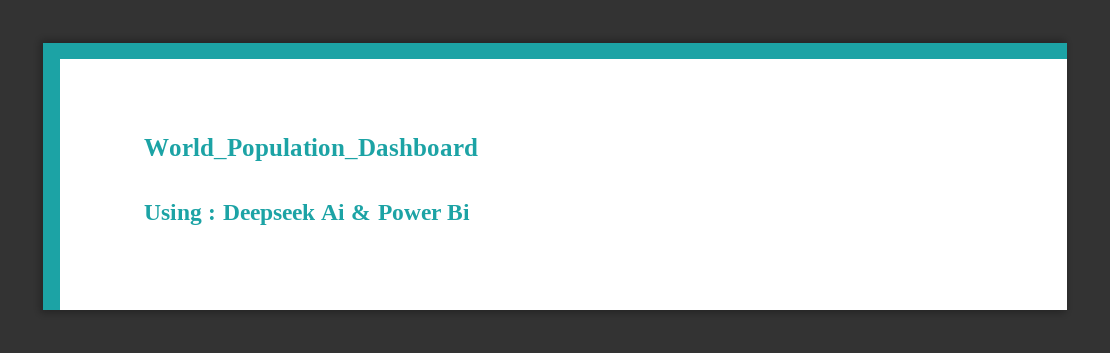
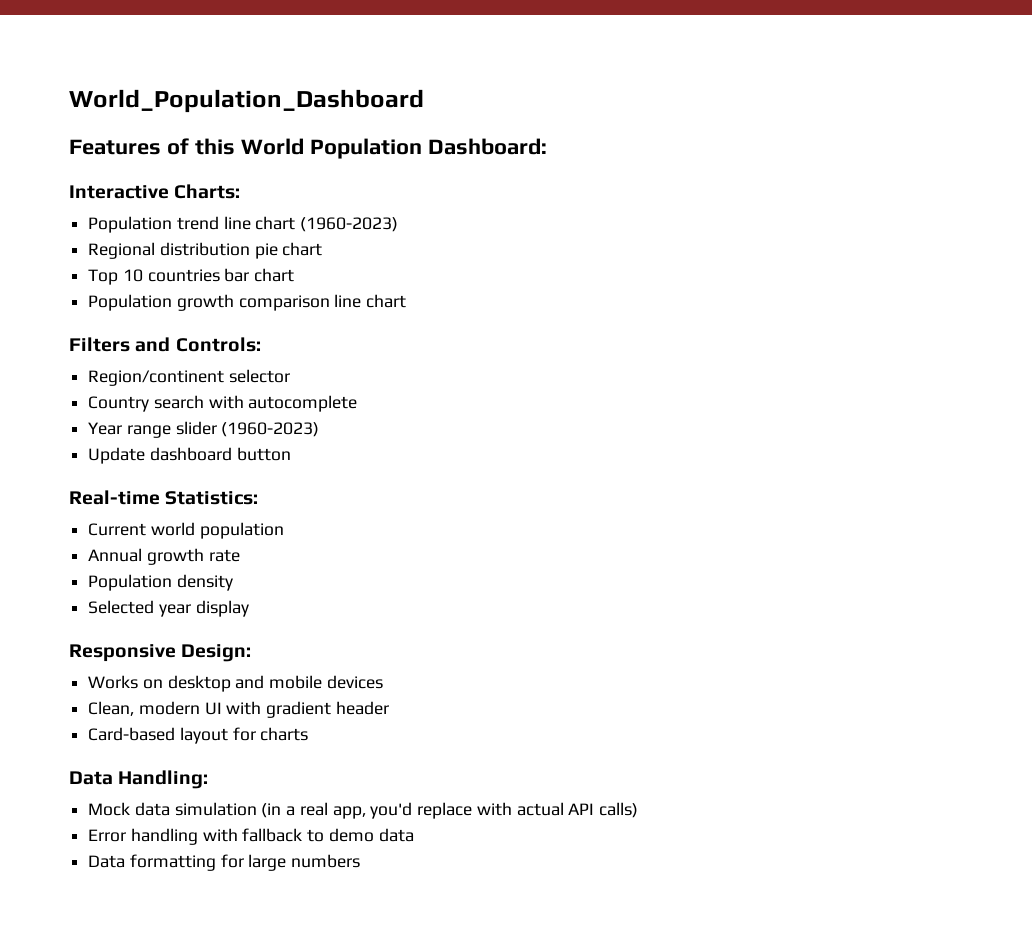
- Using : Deepseek Ai & Power Bi
+ Features of this World Population Dashboard:
+ Interactive Charts:
+ Population trend line chart (1960-2023)
+ Regional distribution pie chart
+ Top 10 countries bar chart
+ Population growth comparison line chart
+ Filters and Controls:
+ Region/continent selector
+ Country search with autocomplete
+ Year range slider (1960-2023)
+ Update dashboard button
+ Real-time Statistics:
+ Current world population
+ Annual growth rate
+ Population density
+ Selected year display
+ Responsive Design:
+ Works on desktop and mobile devices
+ Clean, modern UI with gradient header
+ Card-based layout for charts
+ Data Handling:
+ Mock data simulation (in a real app, you'd replace with actual API calls)
+ Error handling with fallback to demo data
+ Data formatting for large numbers

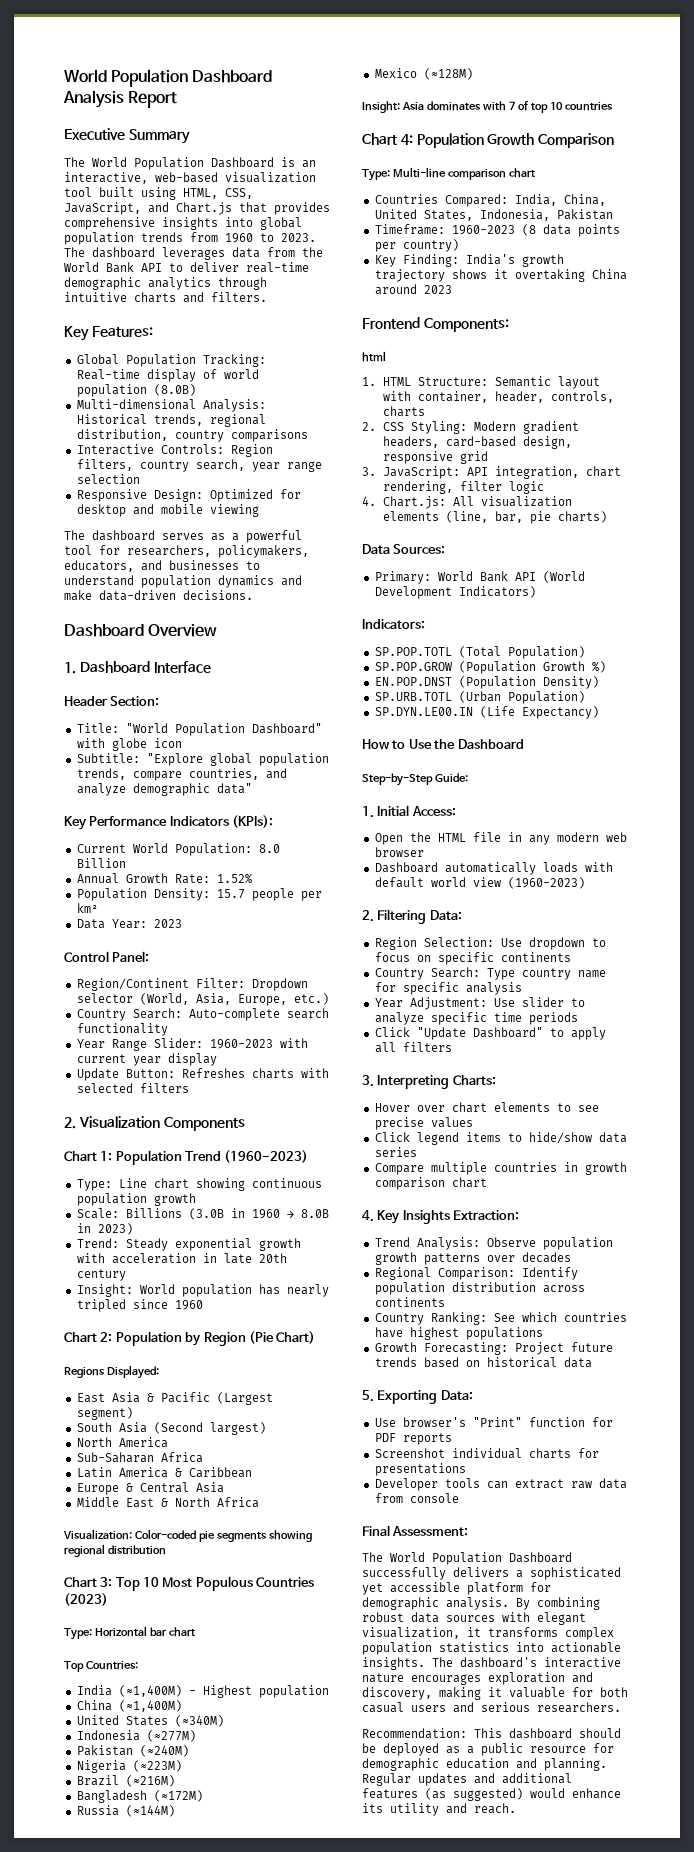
- World_Population_Dashboard
- Features of this World Population Dashboard:
- Interactive Charts:
- Population trend line chart (1960-2023)
- Regional distribution pie chart
- Top 10 countries bar chart
- Population growth comparison line chart
- Filters and Controls:
- Region/continent selector
- Country search with autocomplete
- Year range slider (1960-2023)
- Update dashboard button
- Real-time Statistics:
- Current world population
- Annual growth rate
- Population density
- Selected year display
- Responsive Design:
- Works on desktop and mobile devices
- Clean, modern UI with gradient header
- Card-based layout for charts
- Data Handling:
- Mock data simulation (in a real app, you'd replace with actual API calls)
- Error handling with fallback to demo data
- Data formatting for large numbers
+ World Population Dashboard Analysis Report
+ Executive Summary
+ The World Population Dashboard is an interactive, web-based visualization tool built using HTML, CSS, JavaScript, and Chart.js that provides comprehensive insights into global population trends from 1960 to 2023. The dashboard leverages data from the World Bank API to deliver real-time demographic analytics through intuitive charts and filters.
+ Key Features:
+ Global Population Tracking: Real-time display of world population (8.0B)
+ Multi-dimensional Analysis: Historical trends, regional distribution, country comparisons
+ Interactive Controls: Region filters, country search, year range selection
+ Responsive Design: Optimized for desktop and mobile viewing
+ The dashboard serves as a powerful tool for researchers, policymakers, educators, and businesses to understand population dynamics and make data-driven decisions.
+ Dashboard Overview
+ 1. Dashboard Interface
+ Header Section:
+ Title: "World Population Dashboard" with globe icon
+ Subtitle: "Explore global population trends, compare countries, and analyze demographic data"
+ Key Performance Indicators (KPIs):
+ Current World Population: 8.0 Billion
+ Annual Growth Rate: 1.52%
+ Population Density: 15.7 people per km²
+ Data Year: 2023
+ Control Panel:
+ Region/Continent Filter: Dropdown selector (World, Asia, Europe, etc.)
+ Country Search: Auto-complete search functionality
+ Year Range Slider: 1960-2023 with current year display
+ Update Button: Refreshes charts with selected filters
+ 2. Visualization Components
+ Chart 1: Population Trend (1960-2023)
+ Type: Line chart showing continuous population growth
+ Scale: Billions (3.0B in 1960 → 8.0B in 2023)
+ Trend: Steady exponential growth with acceleration in late 20th century
+ Insight: World population has nearly tripled since 1960
+ Chart 2: Population by Region (Pie Chart)
+ Regions Displayed:
+ East Asia & Pacific (Largest segment)
+ South Asia (Second largest)
+ North America
+ Sub-Saharan Africa
+ Latin America & Caribbean
+ Europe & Central Asia
+ Middle East & North Africa
+ Visualization: Color-coded pie segments showing regional distribution
+ Chart 3: Top 10 Most Populous Countries (2023)
+ Type: Horizontal bar chart
+ Top Countries:
+ India (≈1,400M) - Highest population
+ China (≈1,400M)
+ United States (≈340M)
+ Indonesia (≈277M)
+ Pakistan (≈240M)
+ Nigeria (≈223M)
+ Brazil (≈216M)
+ Bangladesh (≈172M)
+ Russia (≈144M)
+ Mexico (≈128M)
+ Insight: Asia dominates with 7 of top 10 countries
+ Chart 4: Population Growth Comparison
+ Type: Multi-line comparison chart
+ Countries Compared: India, China, United States, Indonesia, Pakistan
+ Timeframe: 1960-2023 (8 data points per country)
+ Key Finding: India's growth trajectory shows it overtaking China around 2023
+ Frontend Components:
+ html
+ 1. HTML Structure: Semantic layout with container, header, controls, charts
+ 2. CSS Styling: Modern gradient headers, card-based design, responsive grid
+ 3. JavaScript: API integration, chart rendering, filter logic
+ 4. Chart.js: All visualization elements (line, bar, pie charts)
+ Data Sources:
+ Primary: World Bank API (World Development Indicators)
+ Indicators:
+ SP.POP.TOTL (Total Population)
+ SP.POP.GROW (Population Growth %)
+ EN.POP.DNST (Population Density)
+ SP.URB.TOTL (Urban Population)
+ SP.DYN.LE00.IN (Life Expectancy)
+ How to Use the Dashboard
+ Step-by-Step Guide:
+ 1. Initial Access:
+ Open the HTML file in any modern web browser
+ Dashboard automatically loads with default world view (1960-2023)
+ 2. Filtering Data:
+ Region Selection: Use dropdown to focus on specific continents
+ Country Search: Type country name for specific analysis
+ Year Adjustment: Use slider to analyze specific time periods
+ Click "Update Dashboard" to apply all filters
+ 3. Interpreting Charts:
+ Hover over chart elements to see precise values
+ Click legend items to hide/show data series
+ Compare multiple countries in growth comparison chart
+ 4. Key Insights Extraction:
+ Trend Analysis: Observe population growth patterns over decades
+ Regional Comparison: Identify population distribution across continents
+ Country Ranking: See which countries have highest populations
+ Growth Forecasting: Project future trends based on historical data
+ 5. Exporting Data:
+ Use browser's "Print" function for PDF reports
+ Screenshot individual charts for presentations
+ Developer tools can extract raw data from console
+ Final Assessment:
+ The World Population Dashboard successfully delivers a sophisticated yet accessible platform for demographic analysis. By combining robust data sources with elegant visualization, it transforms complex population statistics into actionable insights. The dashboard's interactive nature encourages exploration and discovery, making it valuable for both casual users and serious researchers.
+ Recommendation: This dashboard should be deployed as a public resource for demographic education and planning. Regular updates and additional features (as suggested) would enhance its utility and reach.

